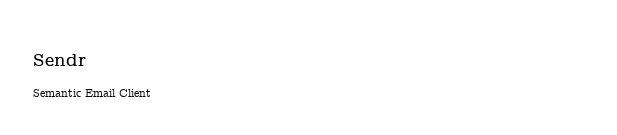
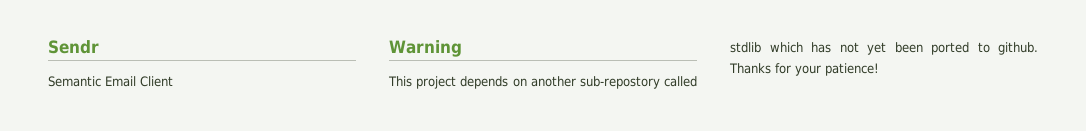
+ Warning
+ This project depends on another sub-repostory called stdlib which has not yet been ported to github. Thanks for your patience!

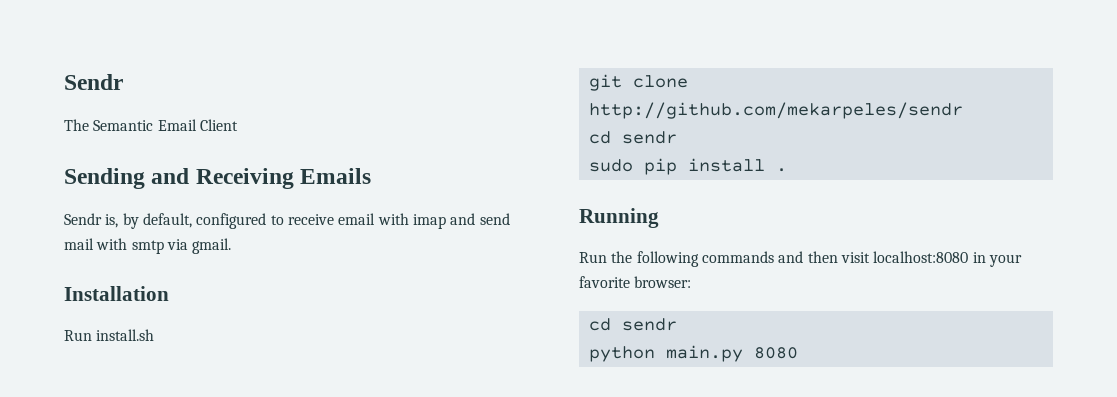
- Semantic Email Client
+ The Semantic Email Client
- Warning
- This project depends on another sub-repostory called stdlib which has not yet been ported to github. Thanks for your patience!
+ Sending and Receiving Emails
+ Sendr is, by default, configured to receive email with imap and send mail with smtp via gmail.
+ Installation
+ Run install.sh
+ git clone http://github.com/mekarpeles/sendr
+ cd sendr
+ sudo pip install .
+ Running
+ Run the following commands and then visit localhost:8080 in your favorite browser:
+ cd sendr
+ python main.py 8080

